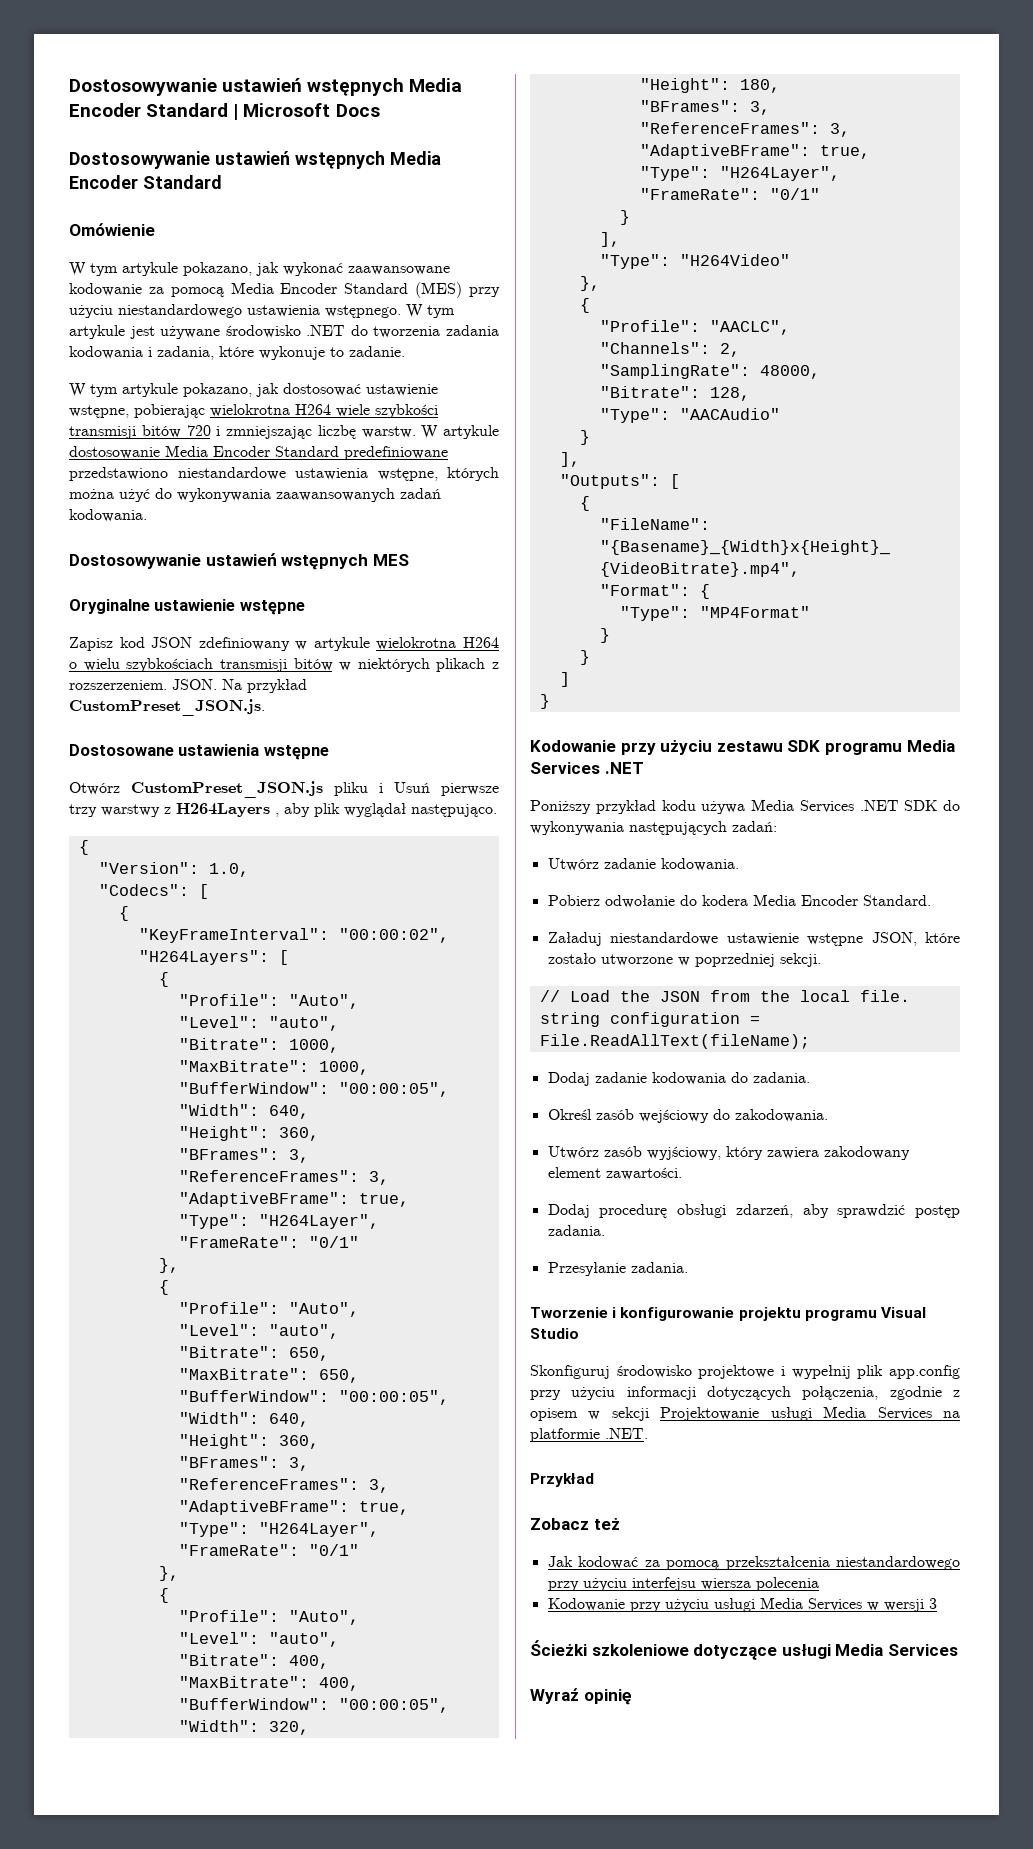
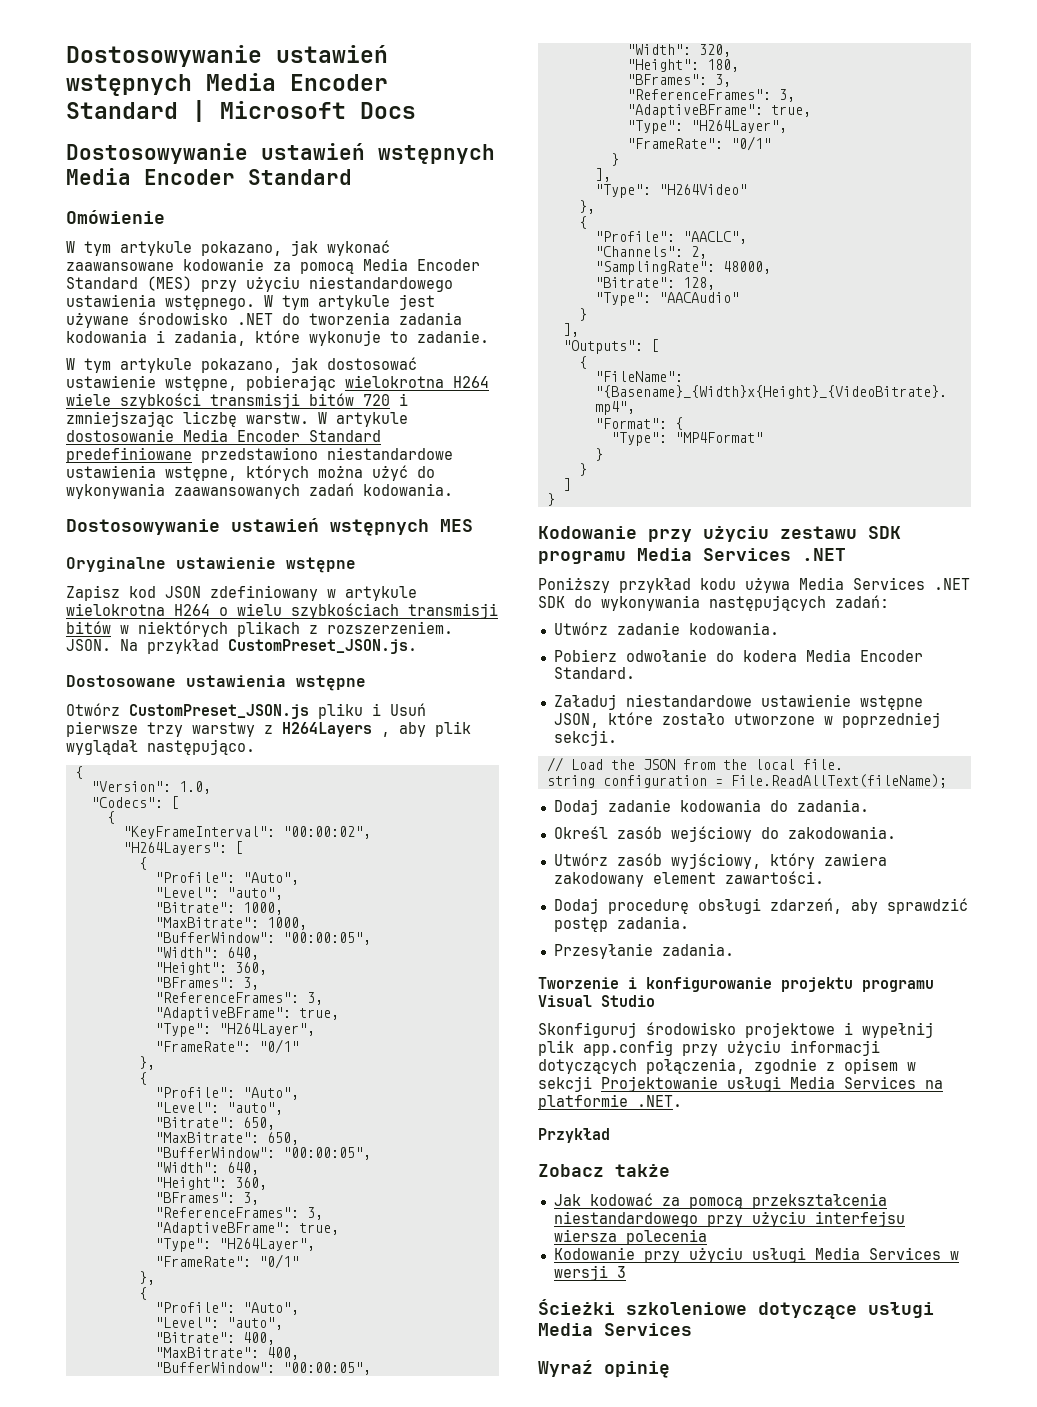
- Zobacz też
+ Zobacz także

